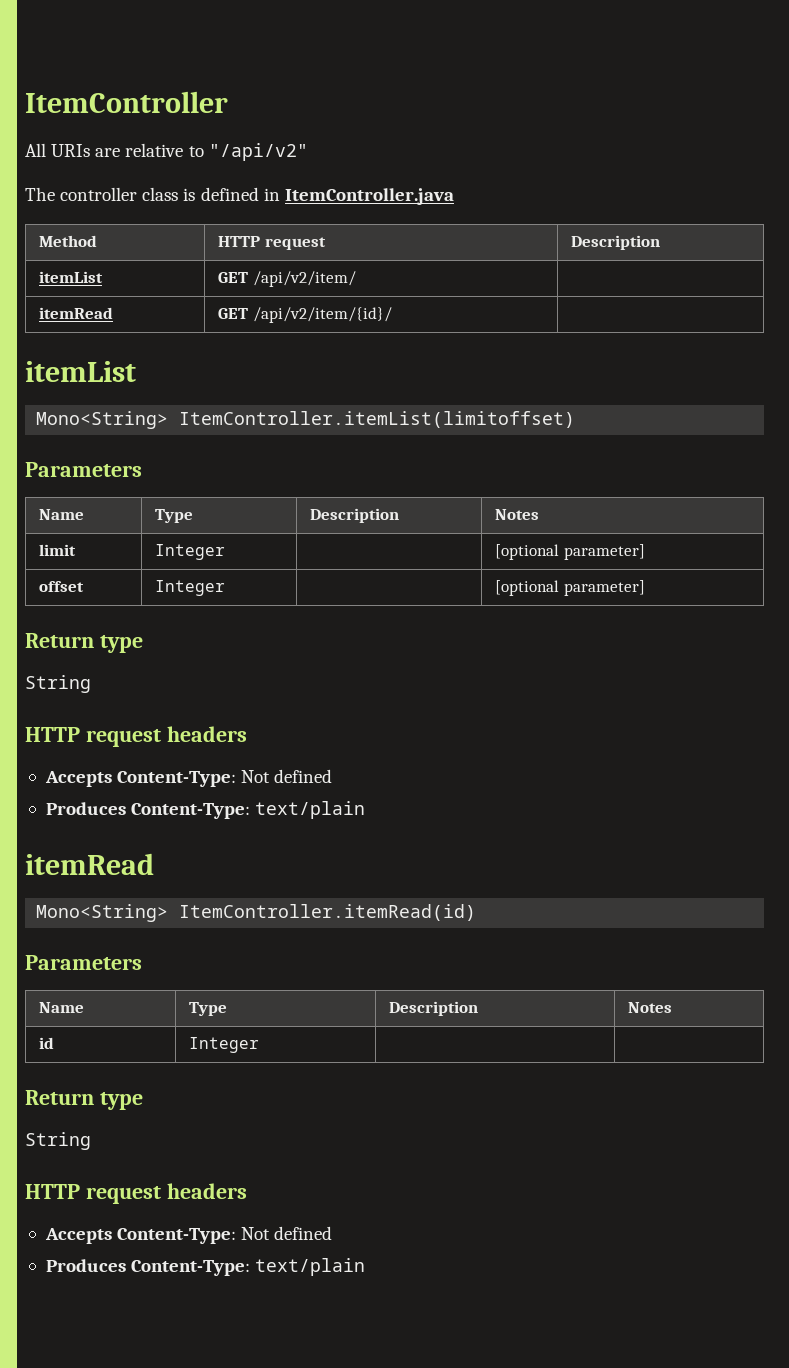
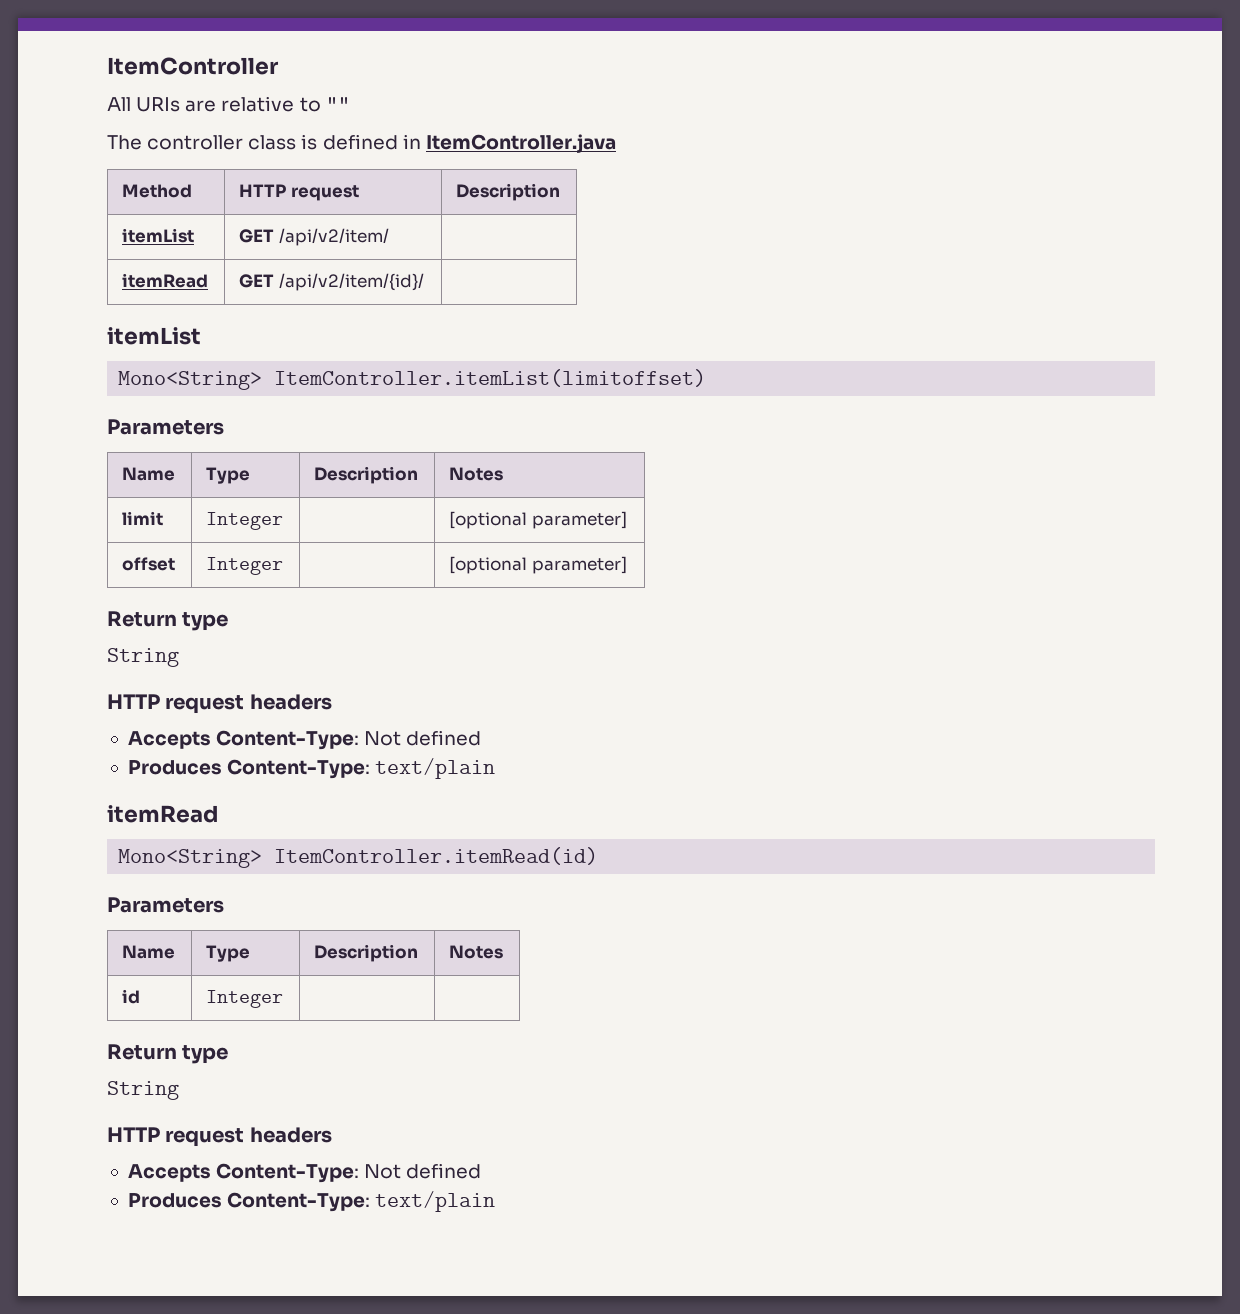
- All URIs are relative to "/api/v2"
+ All URIs are relative to ""

